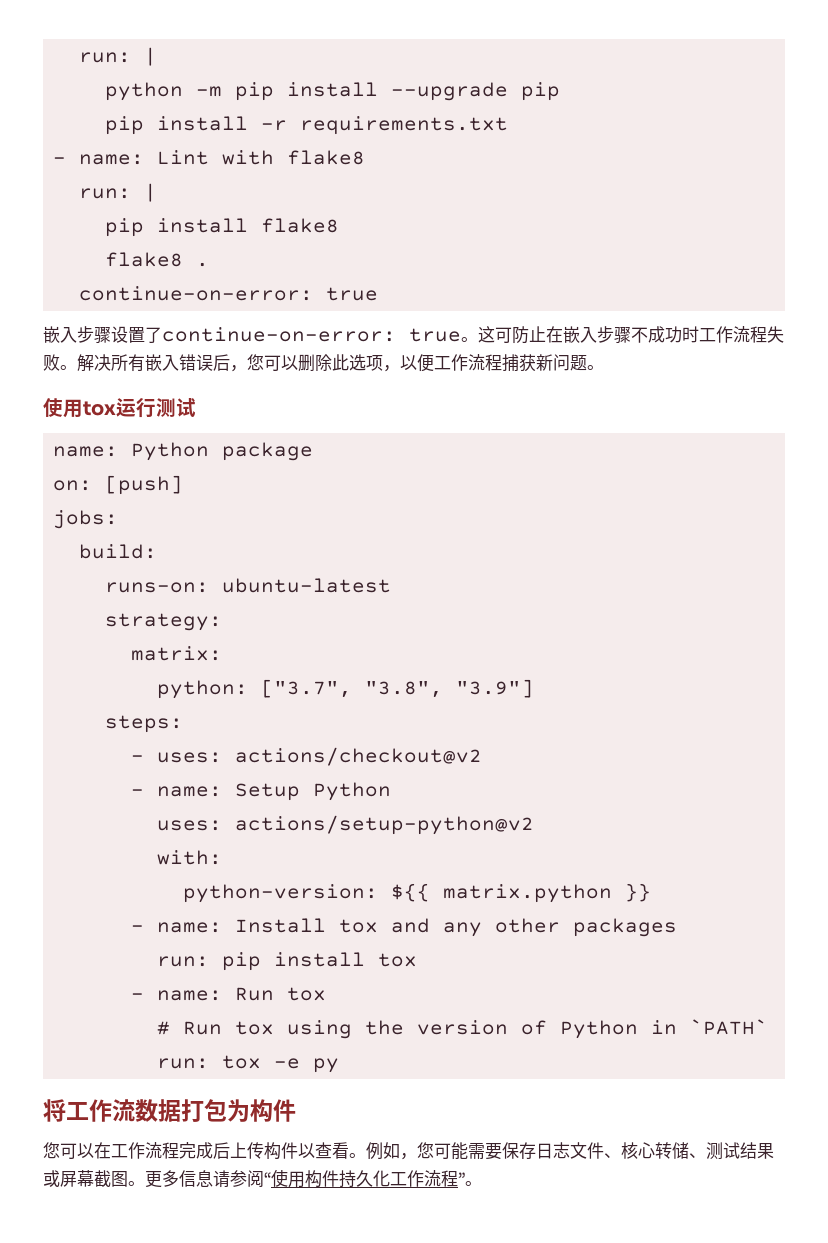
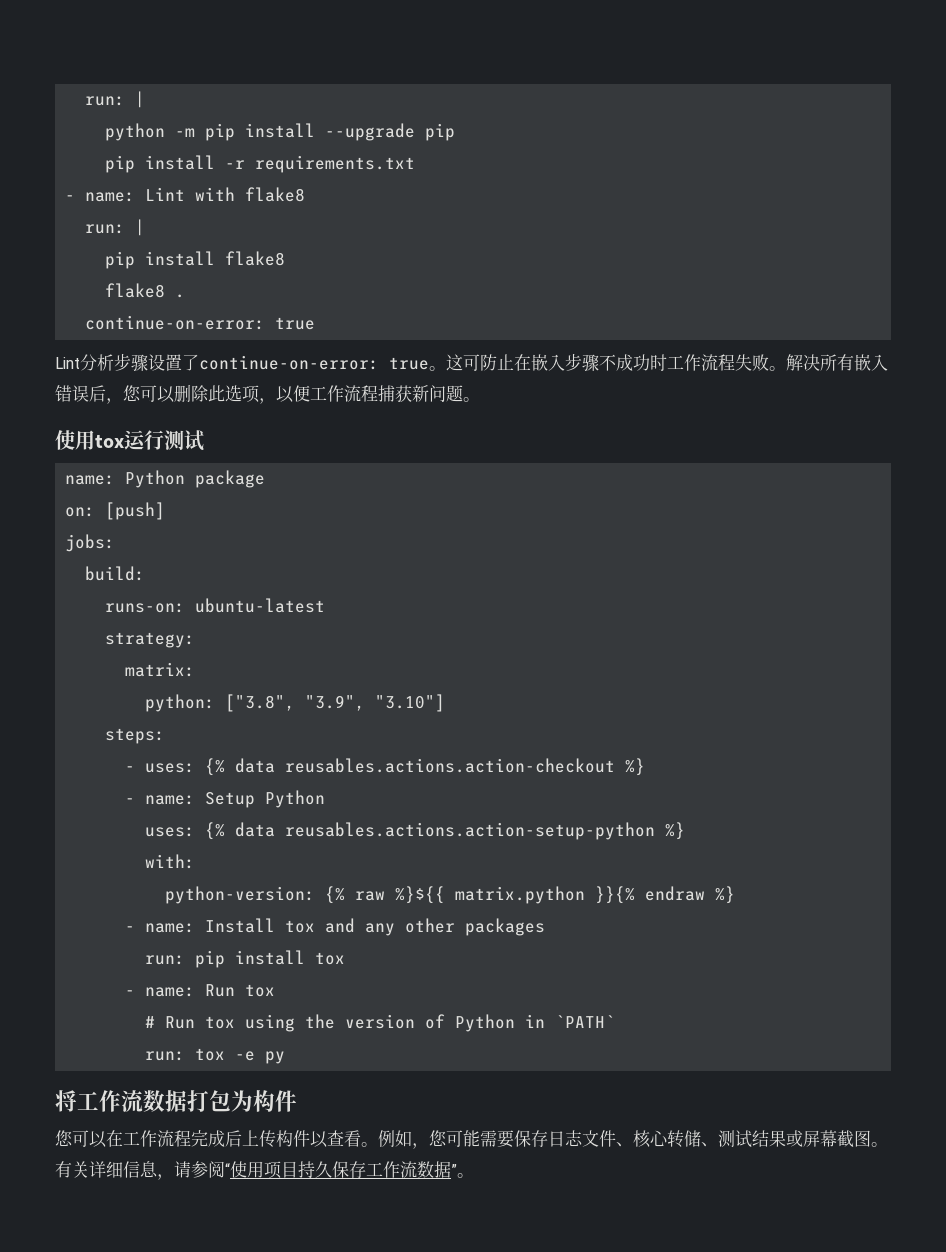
- 嵌入步骤设置了continue-on-error: true。
+ Lint分析步骤设置了continue-on-error: true。
- python: ["3.7", "3.8", "3.9"]
+ python: ["3.8", "3.9", "3.10"]
- - uses: actions/checkout@v2
+ - uses: {% data reusables.actions.action-checkout %}
- uses: actions/setup-python@v2
+ uses: {% data reusables.actions.action-setup-python %}
  with:
- python-version: ${{ matrix.python }}
+ python-version: {% raw %}${{ matrix.python }}{% endraw %}
- 更多信息请参阅“使用构件持久化工作流程”。
+ 有关详细信息，请参阅“使用项目持久保存工作流数据”。

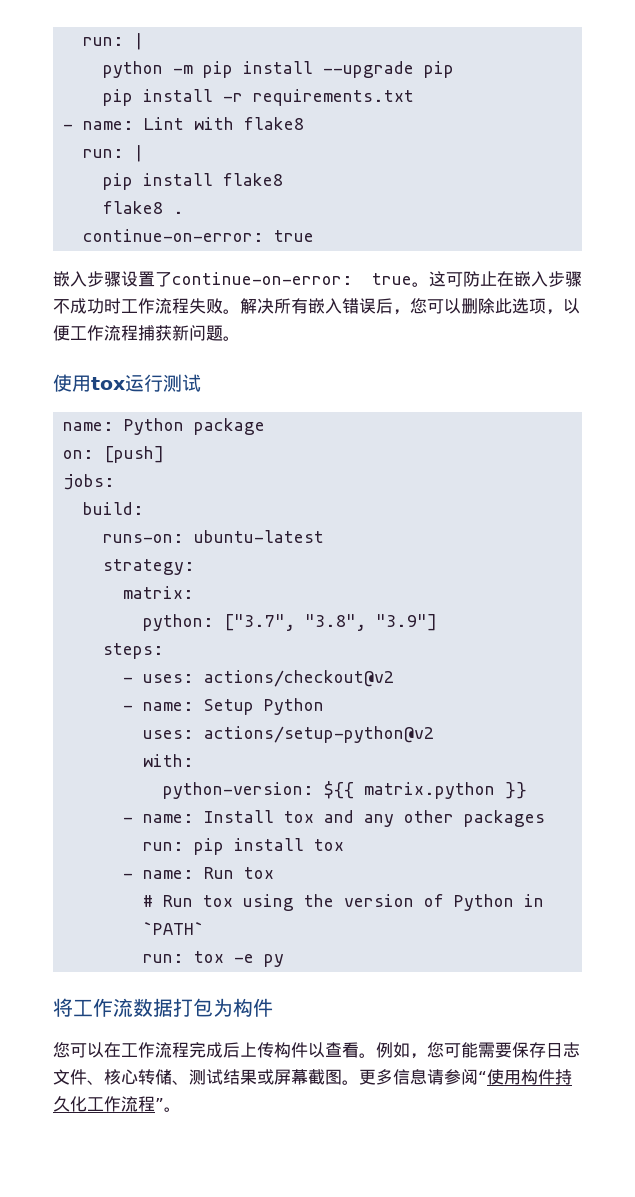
- Lint分析步骤设置了continue-on-error: true。
+ 嵌入步骤设置了continue-on-error: true。
- python: ["3.8", "3.9", "3.10"]
+ python: ["3.7", "3.8", "3.9"]
- - uses: {% data reusables.actions.action-checkout %}
+ - uses: actions/checkout@v2
- uses: {% data reusables.actions.action-setup-python %}
+ uses: actions/setup-python@v2
  with:
- python-version: {% raw %}${{ matrix.python }}{% endraw %}
+ python-version: ${{ matrix.python }}
- 有关详细信息，请参阅“使用项目持久保存工作流数据”。
+ 更多信息请参阅“使用构件持久化工作流程”。

